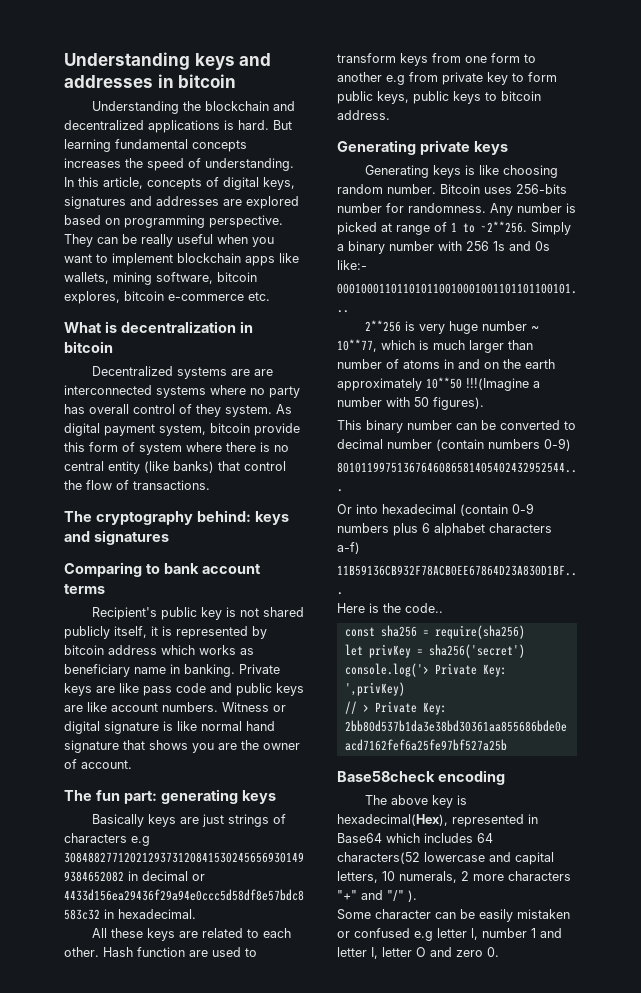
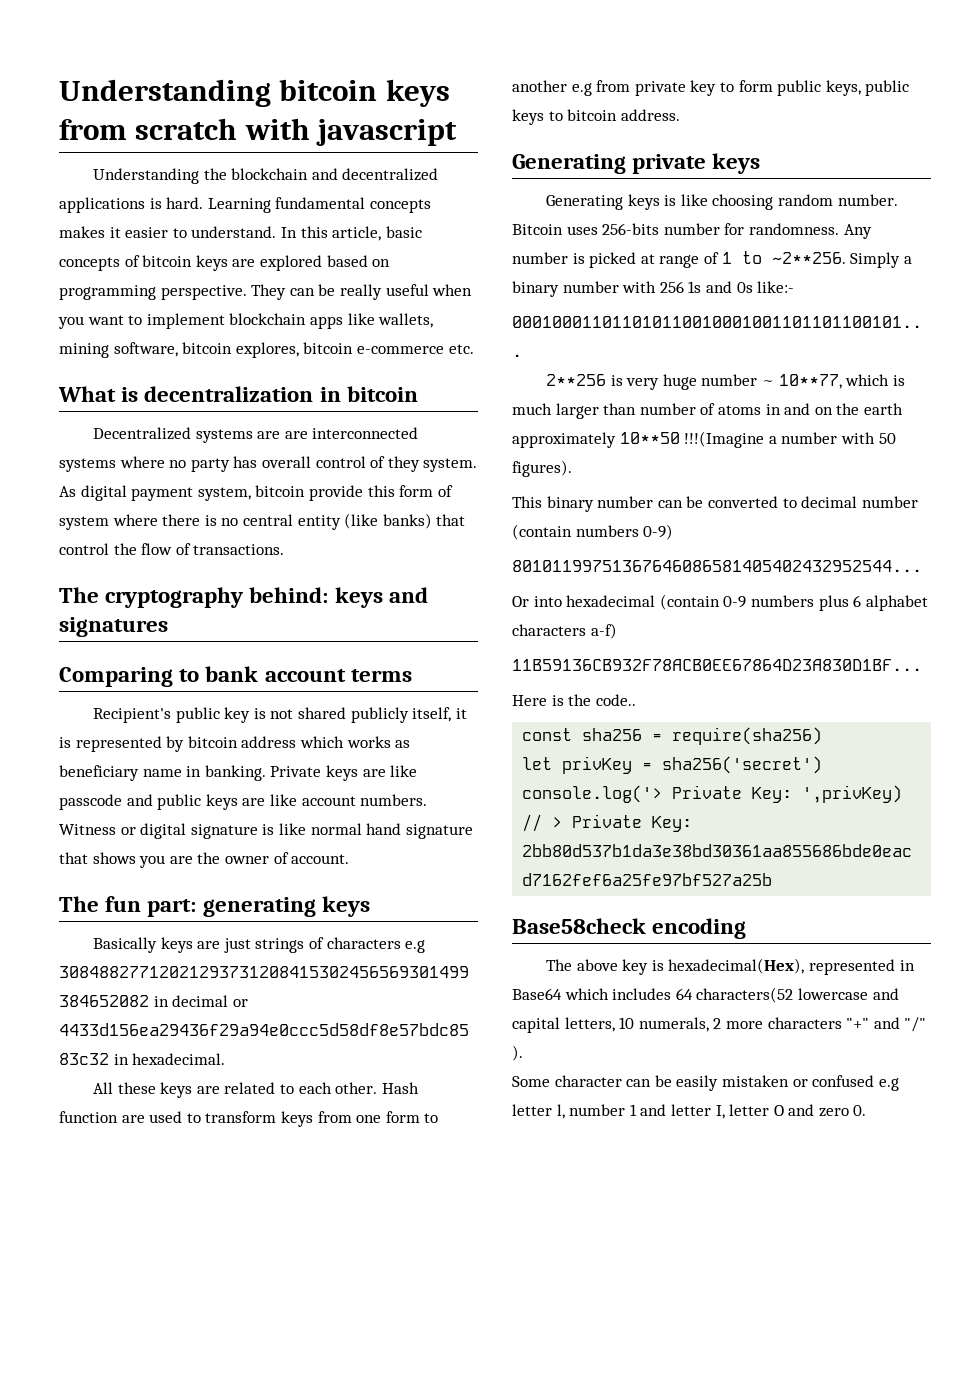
- Understanding keys and addresses in bitcoin
+ Understanding bitcoin keys from scratch with javascript
- But learning fundamental concepts increases the speed of understanding.
+ Learning fundamental concepts makes it easier to understand.
- In this article, concepts of digital keys, signatures and addresses are explored based on programming perspective.
+ In this article, basic concepts of bitcoin keys are explored based on programming perspective.
- Private keys are like pass code and public keys are like account numbers.
+ Private keys are like passcode and public keys are like account numbers.

